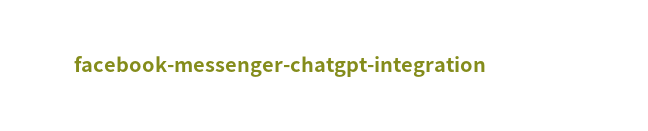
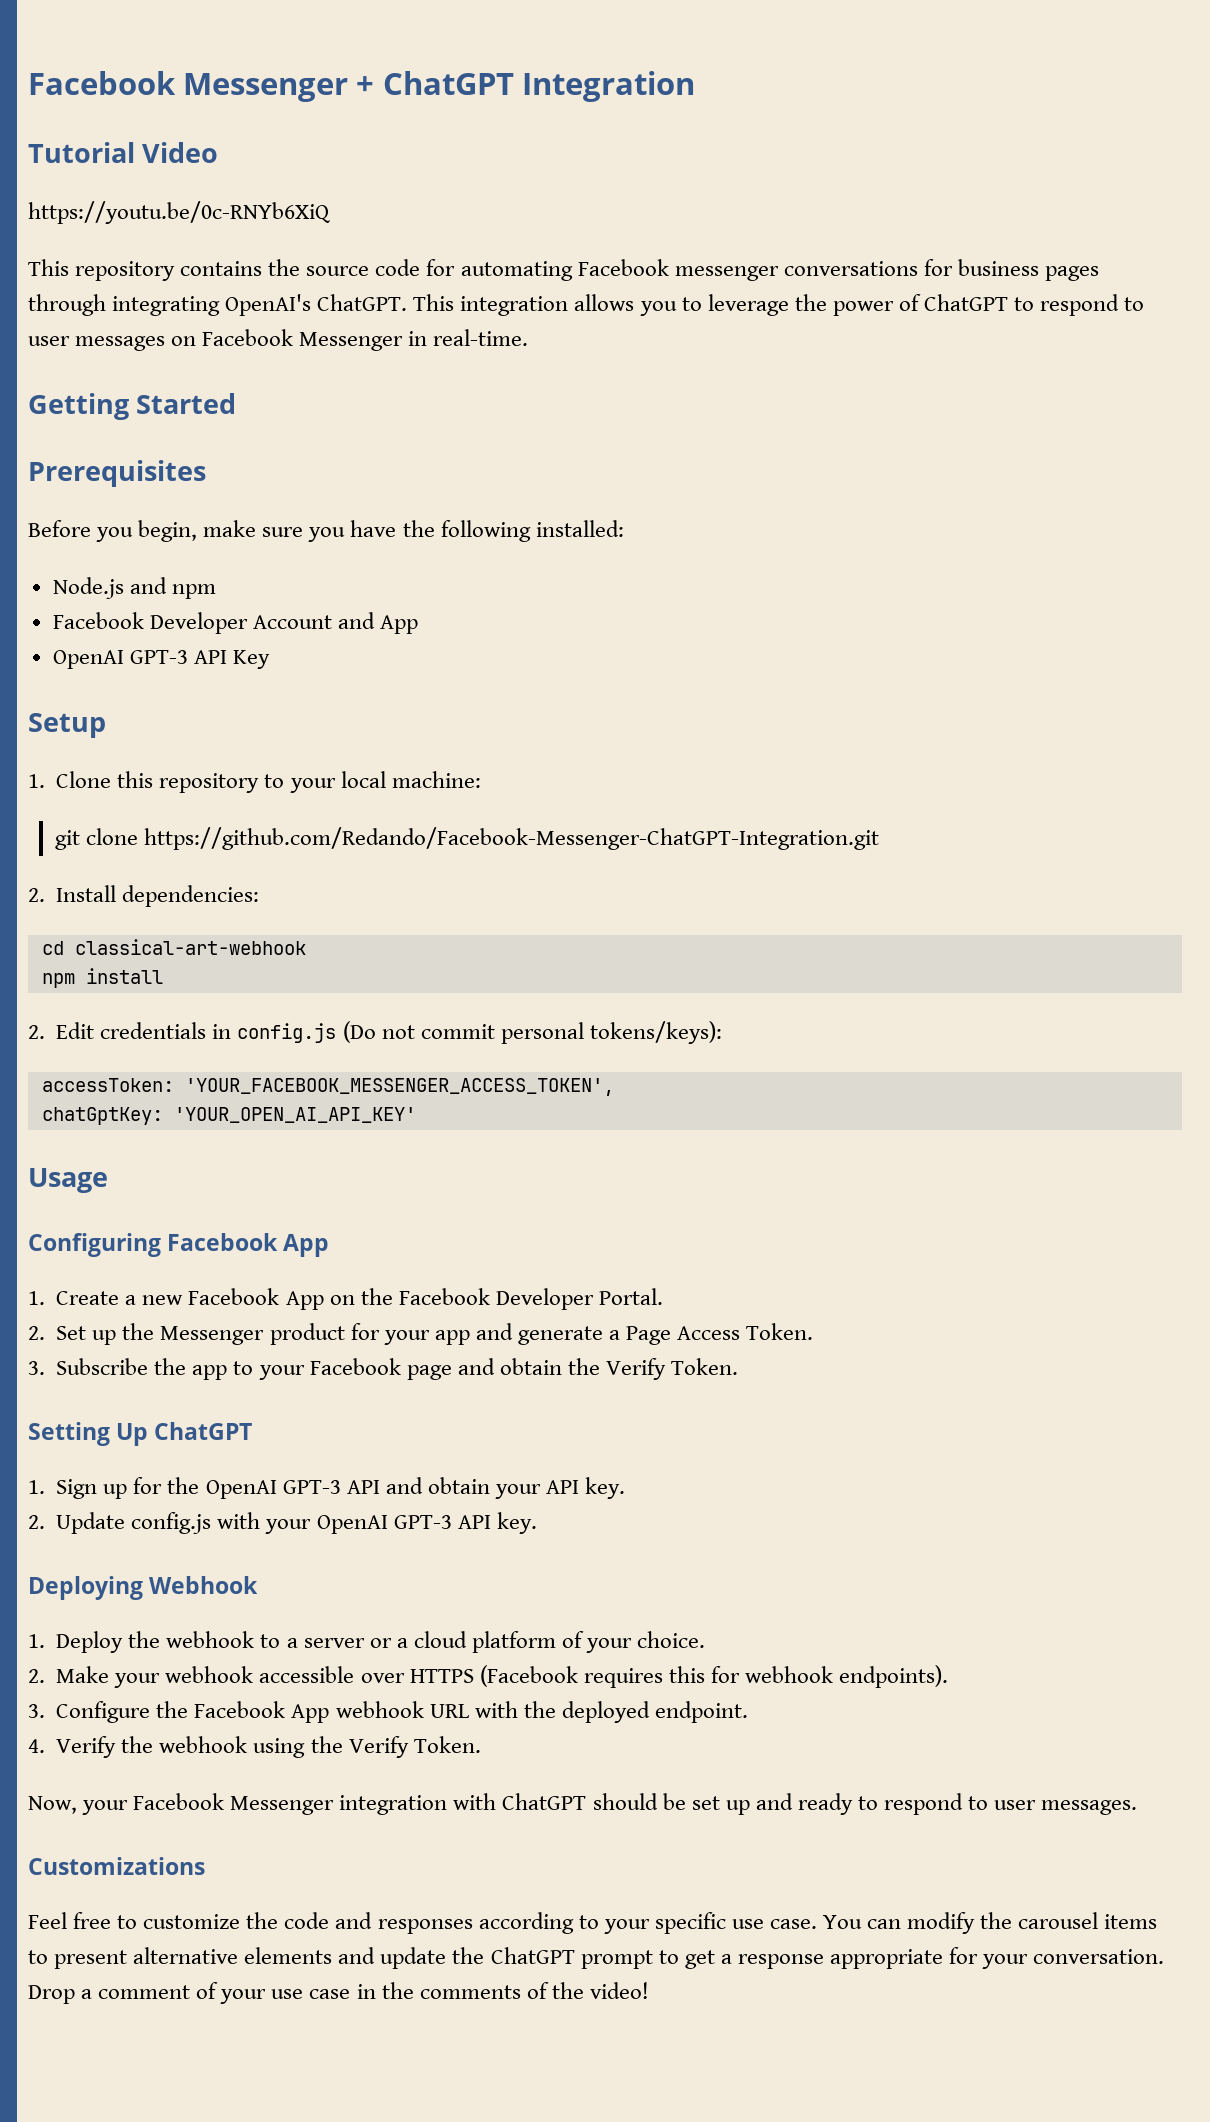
- facebook-messenger-chatgpt-integration
+ Facebook Messenger + ChatGPT Integration
+ Tutorial Video
+ https://youtu.be/0c-RNYb6XiQ
+ This repository contains the source code for automating Facebook messenger conversations for business pages through integrating OpenAI's ChatGPT. This integration allows you to leverage the power of ChatGPT to respond to user messages on Facebook Messenger in real-time.
+ Getting Started
+ Prerequisites
+ Before you begin, make sure you have the following installed:
+ Node.js and npm
+ Facebook Developer Account and App
+ OpenAI GPT-3 API Key
+ Setup
+ 1. Clone this repository to your local machine:
+ git clone https://github.com/Redando/Facebook-Messenger-ChatGPT-Integration.git
+ 2. Install dependencies:
+ cd classical-art-webhook
+ npm install
+ 2. Edit credentials in config.js (Do not commit personal tokens/keys):
+ accessToken: 'YOUR_FACEBOOK_MESSENGER_ACCESS_TOKEN',
+ chatGptKey: 'YOUR_OPEN_AI_API_KEY'
+ Usage
+ Configuring Facebook App
+ 1. Create a new Facebook App on the Facebook Developer Portal.
+ 2. Set up the Messenger product for your app and generate a Page Access Token.
+ 3. Subscribe the app to your Facebook page and obtain the Verify Token.
+ Setting Up ChatGPT
+ 1. Sign up for the OpenAI GPT-3 API and obtain your API key.
+ 2. Update config.js with your OpenAI GPT-3 API key.
+ Deploying Webhook
+ 1. Deploy the webhook to a server or a cloud platform of your choice.
+ 2. Make your webhook accessible over HTTPS (Facebook requires this for webhook endpoints).
+ 3. Configure the Facebook App webhook URL with the deployed endpoint.
+ 4. Verify the webhook using the Verify Token.
+ Now, your Facebook Messenger integration with ChatGPT should be set up and ready to respond to user messages.
+ Customizations
+ Feel free to customize the code and responses according to your specific use case. You can modify the carousel items to present alternative elements and update the ChatGPT prompt to get a response appropriate for your conversation. Drop a comment of your use case in the comments of the video!

